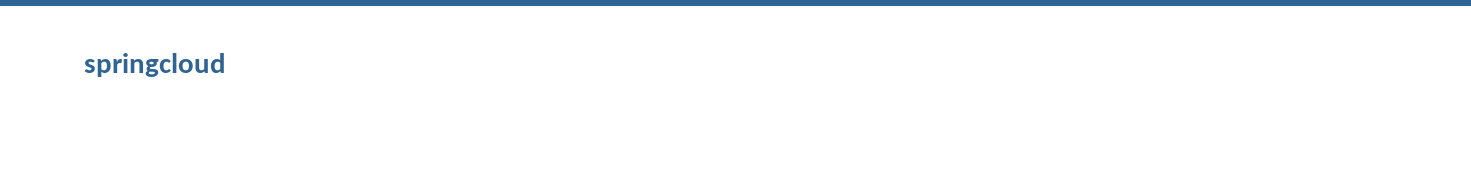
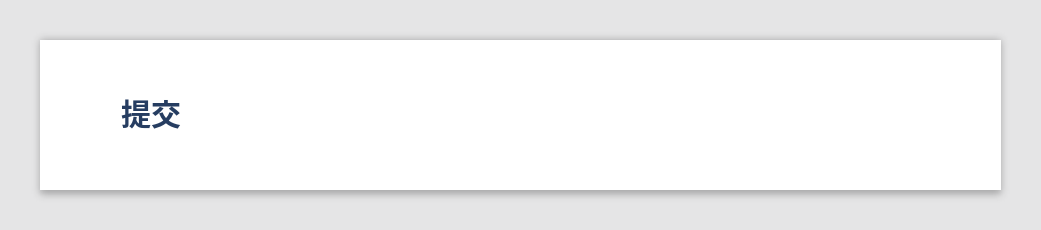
- springcloud
+ 提交

